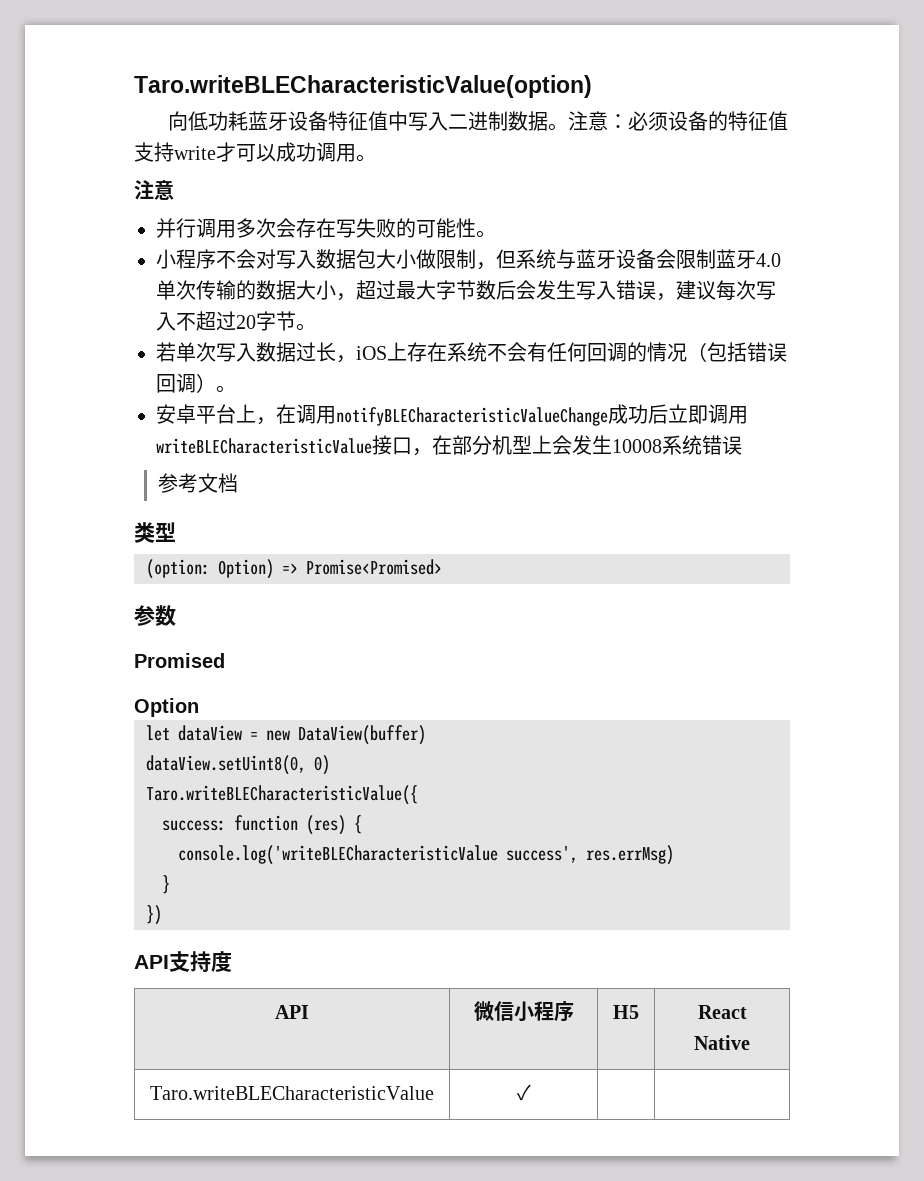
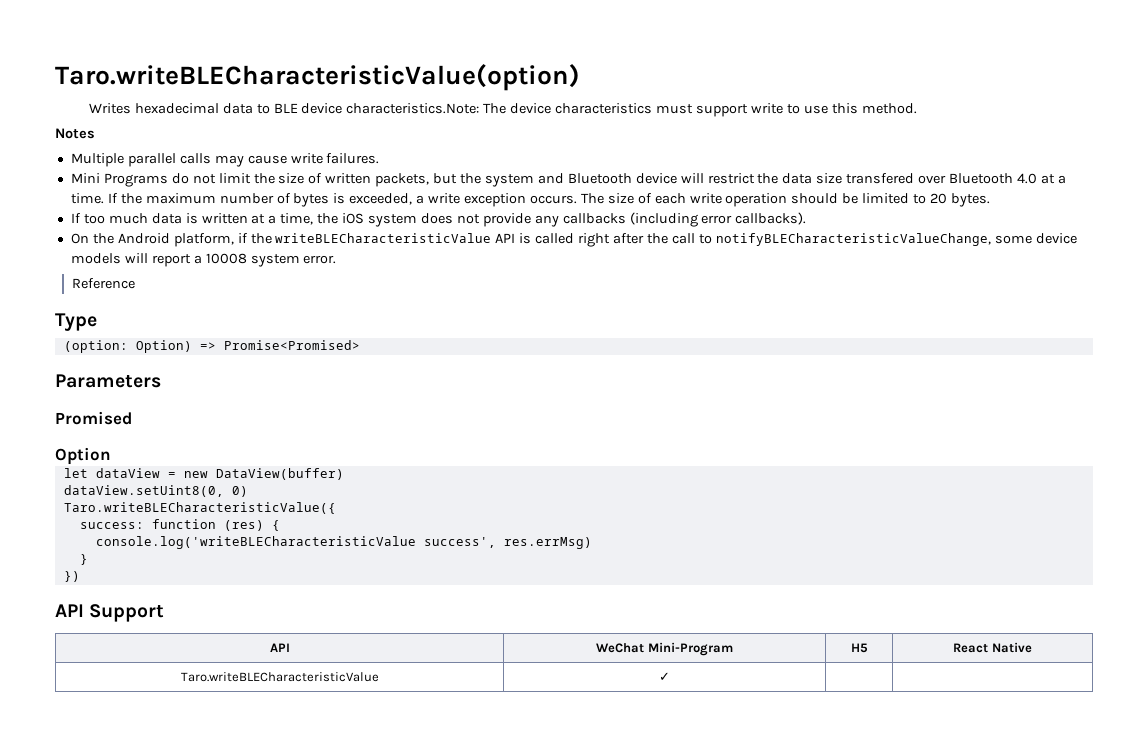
- 向低功耗蓝牙设备特征值中写入二进制数据。注意：必须设备的特征值支持write才可以成功调用。
- 注意
- 并行调用多次会存在写失败的可能性。
- 小程序不会对写入数据包大小做限制，但系统与蓝牙设备会限制蓝牙4.0单次传输的数据大小，超过最大字节数后会发生写入错误，建议每次写入不超过20字节。
- 若单次写入数据过长，iOS上存在系统不会有任何回调的情况（包括错误回调）。
- 安卓平台上，在调用notifyBLECharacteristicValueChange成功后立即调用writeBLECharacteristicValue接口，在部分机型上会发生10008系统错误
- 参考文档
- 类型
+ Writes hexadecimal data to BLE device characteristics.Note: The device characteristics must support write to use this method.
+ Notes
+ Multiple parallel calls may cause write failures.
+ Mini Programs do not limit the size of written packets, but the system and Bluetooth device will restrict the data size transfered over Bluetooth 4.0 at a time. If the maximum number of bytes is exceeded, a write exception occurs. The size of each write operation should be limited to 20 bytes.
+ If too much data is written at a time, the iOS system does not provide any callbacks (including error callbacks).
+ On the Android platform, if the writeBLECharacteristicValue API is called right after the call to notifyBLECharacteristicValueChange, some device models will report a 10008 system error.
+ Reference
+ Type
- 参数
+ Parameters
- API支持度
+ API Support
- API | 微信小程序 | H5 | React Native
+ API | WeChat Mini-Program | H5 | React Native

